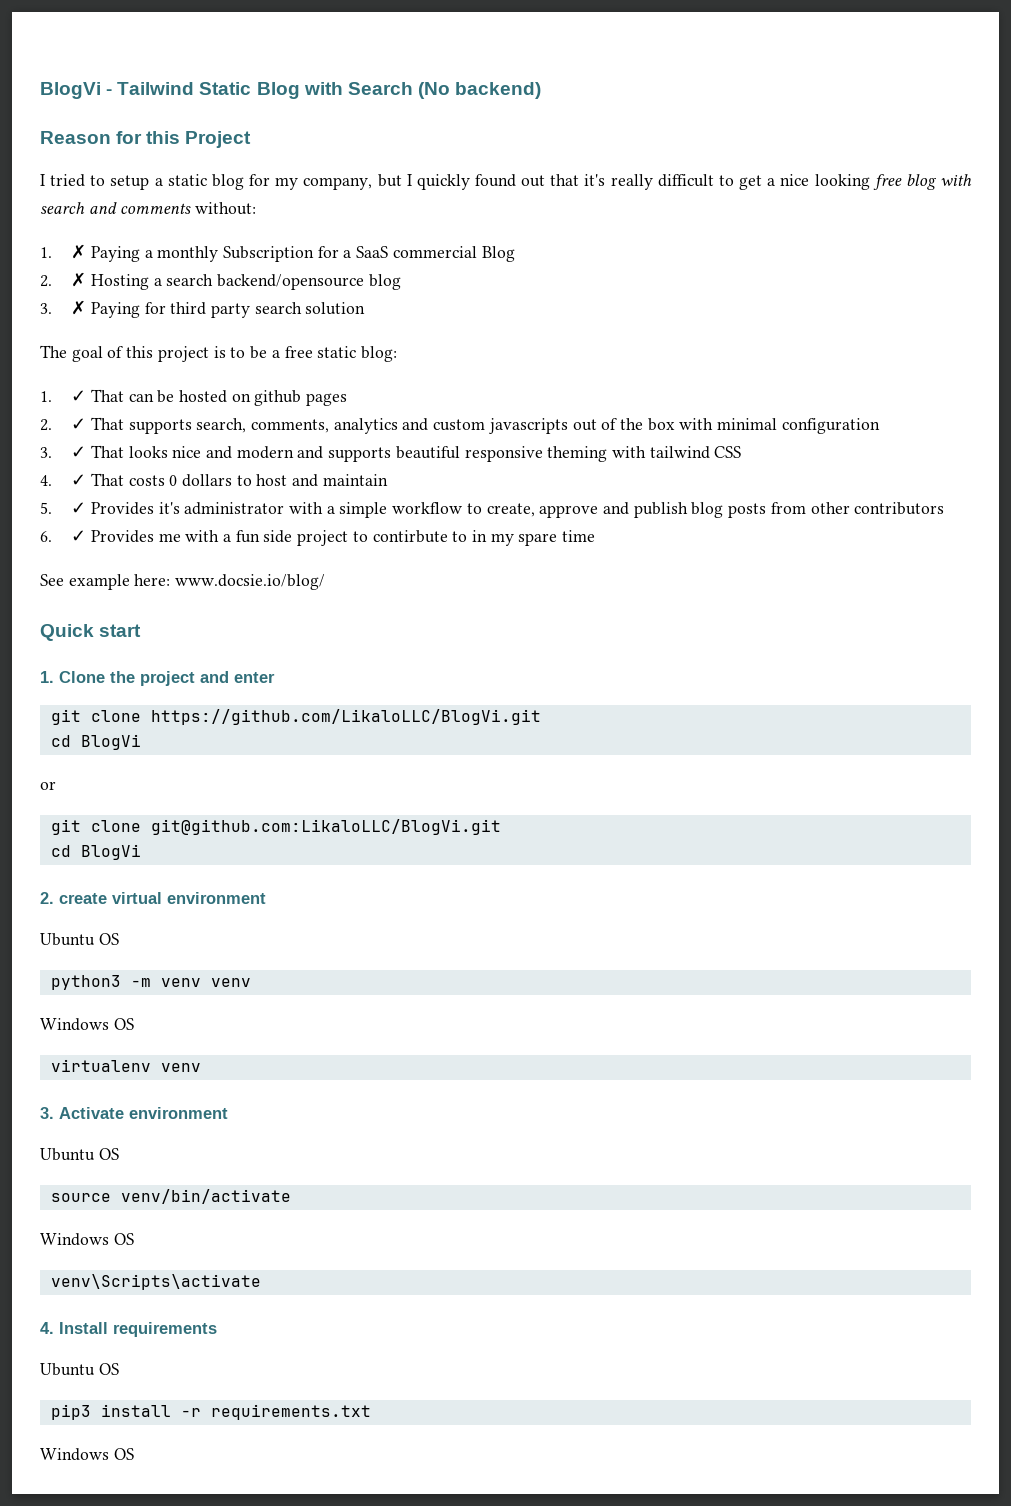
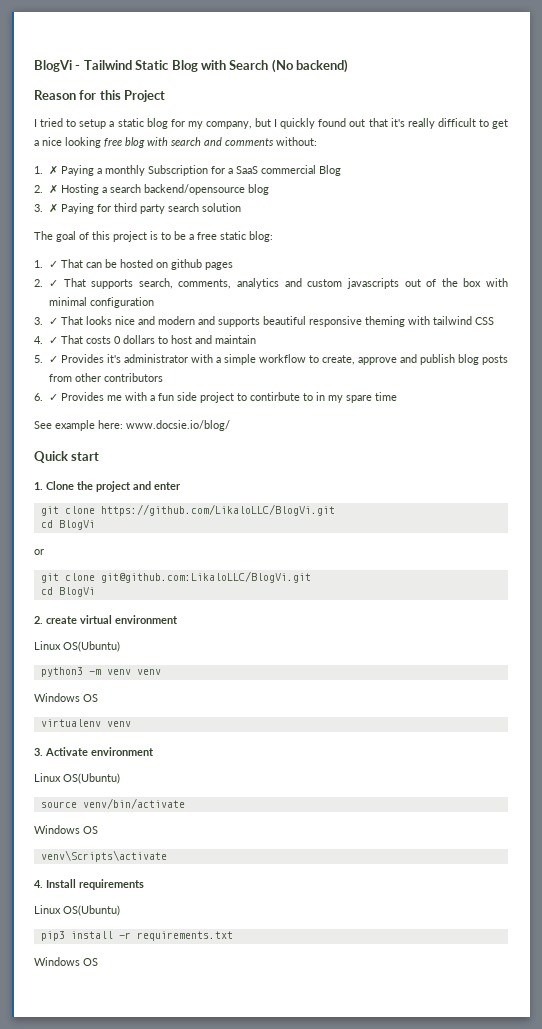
  2. create virtual environment
- Ubuntu OS
+ Linux OS(Ubuntu)
  3. Activate environment
- Ubuntu OS
+ Linux OS(Ubuntu)
  4. Install requirements
- Ubuntu OS
+ Linux OS(Ubuntu)

